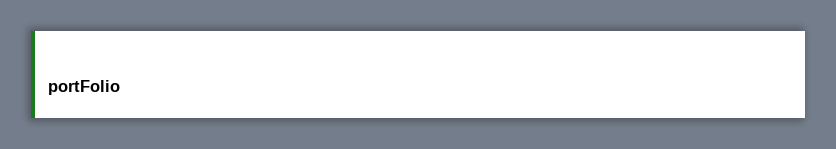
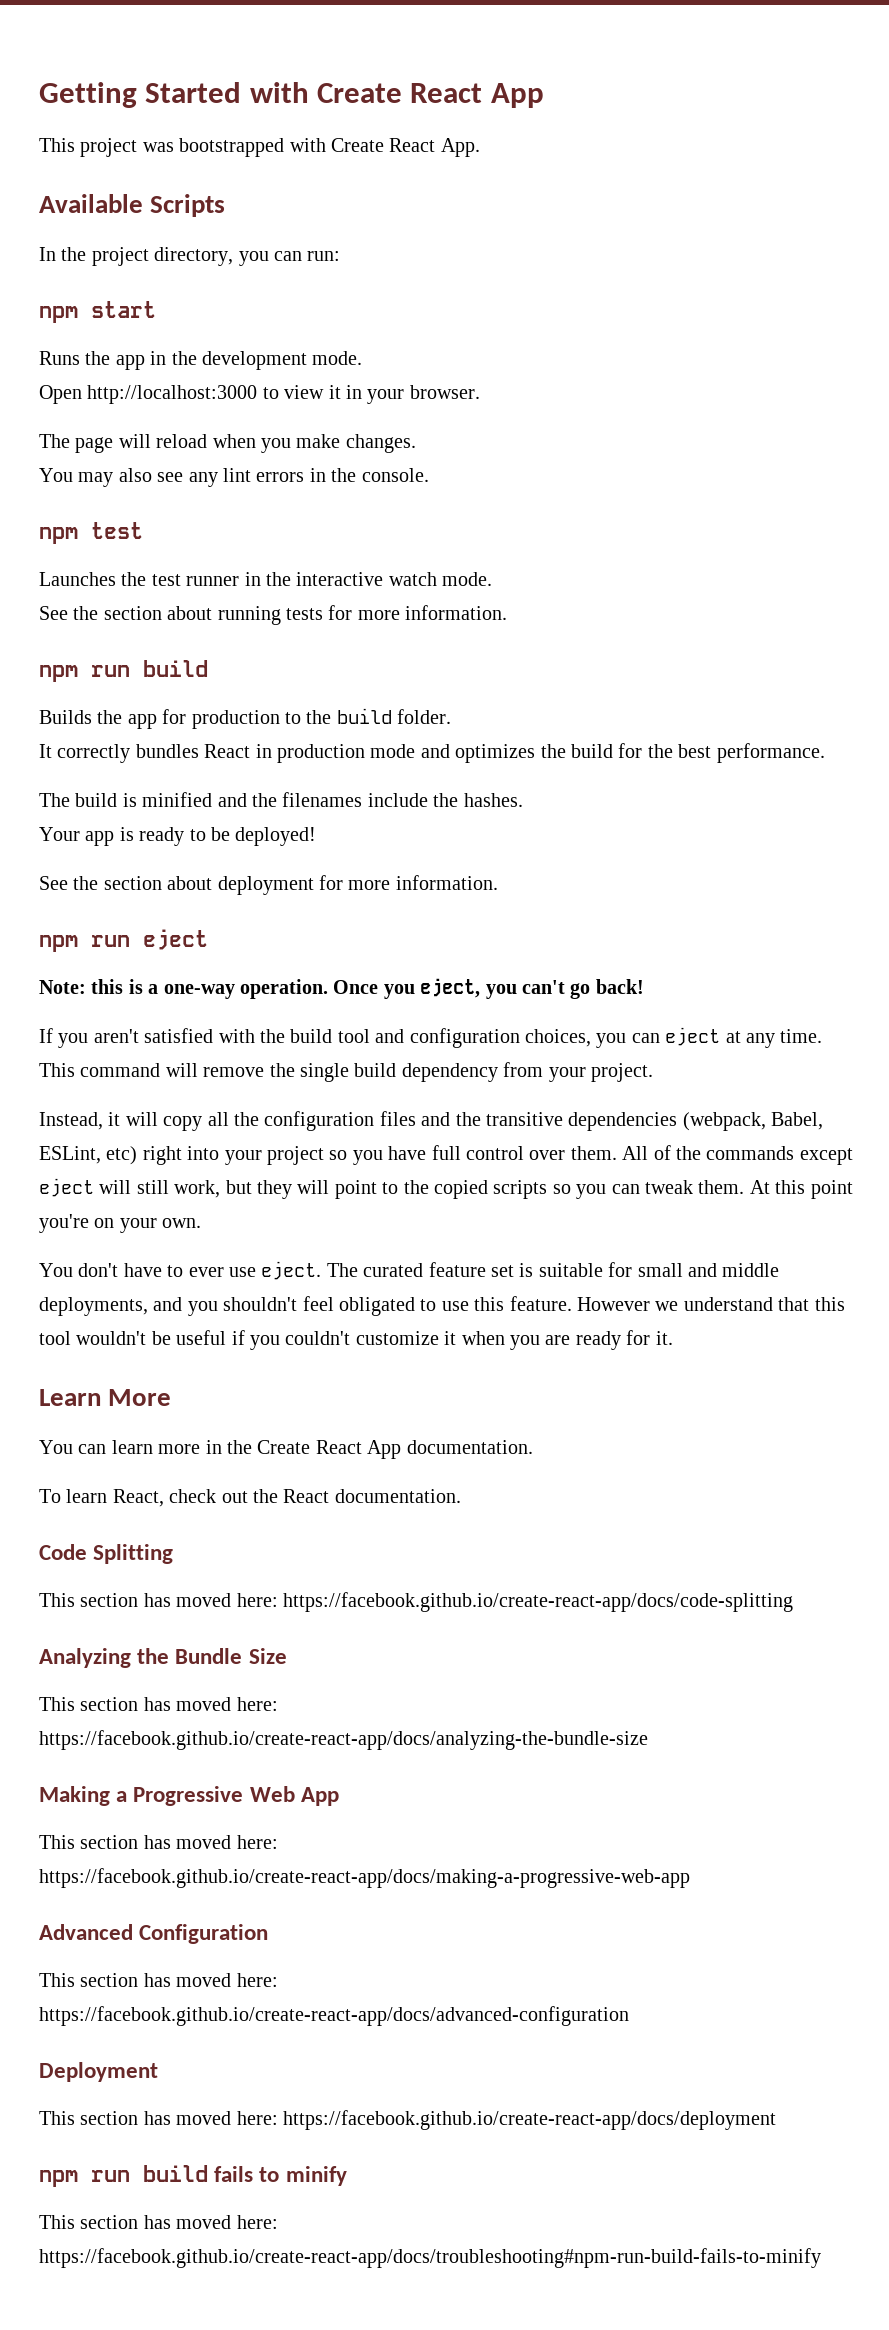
- portFolio
+ Getting Started with Create React App
+ This project was bootstrapped with Create React App.
+ Available Scripts
+ In the project directory, you can run:
+ npm start
+ Runs the app in the development mode.
+ Open http://localhost:3000 to view it in your browser.
+ The page will reload when you make changes.
+ You may also see any lint errors in the console.
+ npm test
+ Launches the test runner in the interactive watch mode.
+ See the section about running tests for more information.
+ npm run build
+ Builds the app for production to the build folder.
+ It correctly bundles React in production mode and optimizes the build for the best performance.
+ The build is minified and the filenames include the hashes.
+ Your app is ready to be deployed!
+ See the section about deployment for more information.
+ npm run eject
+ Note: this is a one-way operation. Once you eject, you can't go back!
+ If you aren't satisfied with the build tool and configuration choices, you can eject at any time. This command will remove the single build dependency from your project.
+ Instead, it will copy all the configuration files and the transitive dependencies (webpack, Babel, ESLint, etc) right into your project so you have full control over them. All of the commands except eject will still work, but they will point to the copied scripts so you can tweak them. At this point you're on your own.
+ You don't have to ever use eject. The curated feature set is suitable for small and middle deployments, and you shouldn't feel obligated to use this feature. However we understand that this tool wouldn't be useful if you couldn't customize it when you are ready for it.
+ Learn More
+ You can learn more in the Create React App documentation.
+ To learn React, check out the React documentation.
+ Code Splitting
+ This section has moved here: https://facebook.github.io/create-react-app/docs/code-splitting
+ Analyzing the Bundle Size
+ This section has moved here: https://facebook.github.io/create-react-app/docs/analyzing-the-bundle-size
+ Making a Progressive Web App
+ This section has moved here: https://facebook.github.io/create-react-app/docs/making-a-progressive-web-app
+ Advanced Configuration
+ This section has moved here: https://facebook.github.io/create-react-app/docs/advanced-configuration
+ Deployment
+ This section has moved here: https://facebook.github.io/create-react-app/docs/deployment
+ npm run build fails to minify
+ This section has moved here: https://facebook.github.io/create-react-app/docs/troubleshooting#npm-run-build-fails-to-minify

